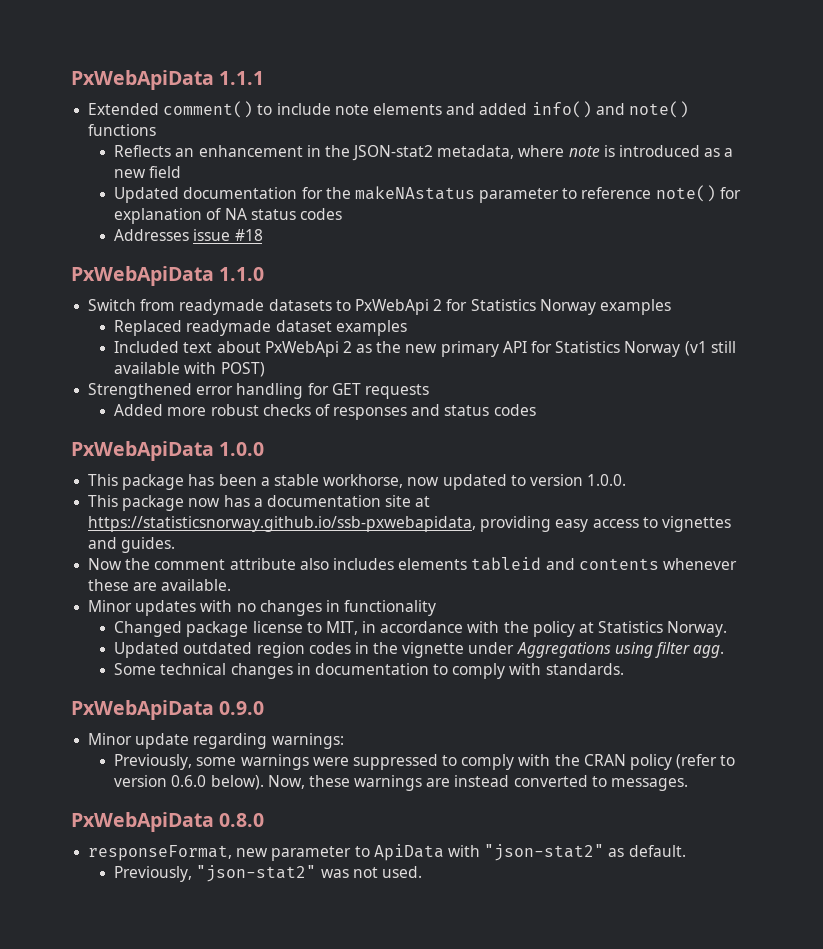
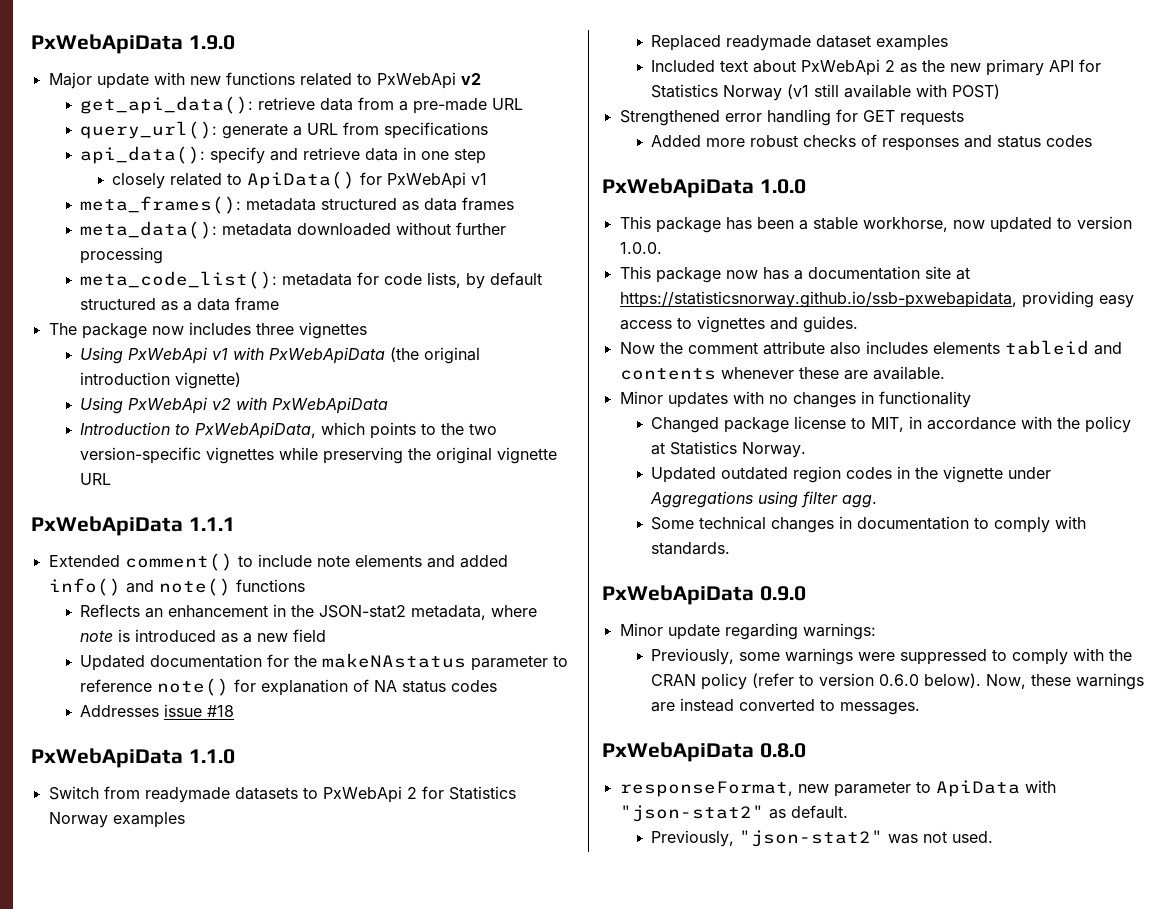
+ PxWebApiData 1.9.0
+ Major update with new functions related to PxWebApi v2
+ get_api_data(): retrieve data from a pre-made URL
+ query_url(): generate a URL from specifications
+ api_data(): specify and retrieve data in one step
+ closely related to ApiData() for PxWebApi v1
+ meta_frames(): metadata structured as data frames
+ meta_data(): metadata downloaded without further processing
+ meta_code_list(): metadata for code lists, by default structured as a data frame
+ The package now includes three vignettes
+ Using PxWebApi v1 with PxWebApiData (the original introduction vignette)
+ Using PxWebApi v2 with PxWebApiData
+ Introduction to PxWebApiData, which points to the two version-specific vignettes while preserving the original vignette URL

